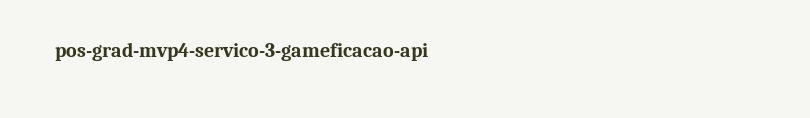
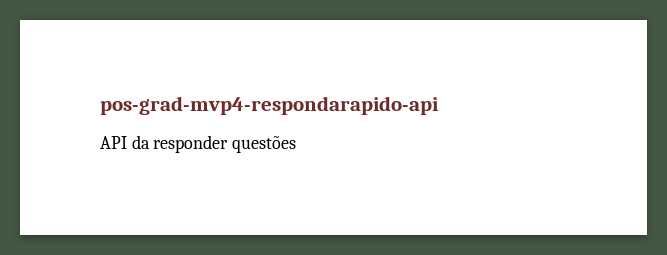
- pos-grad-mvp4-servico-3-gameficacao-api
+ pos-grad-mvp4-respondarapido-api
+ API da responder questões

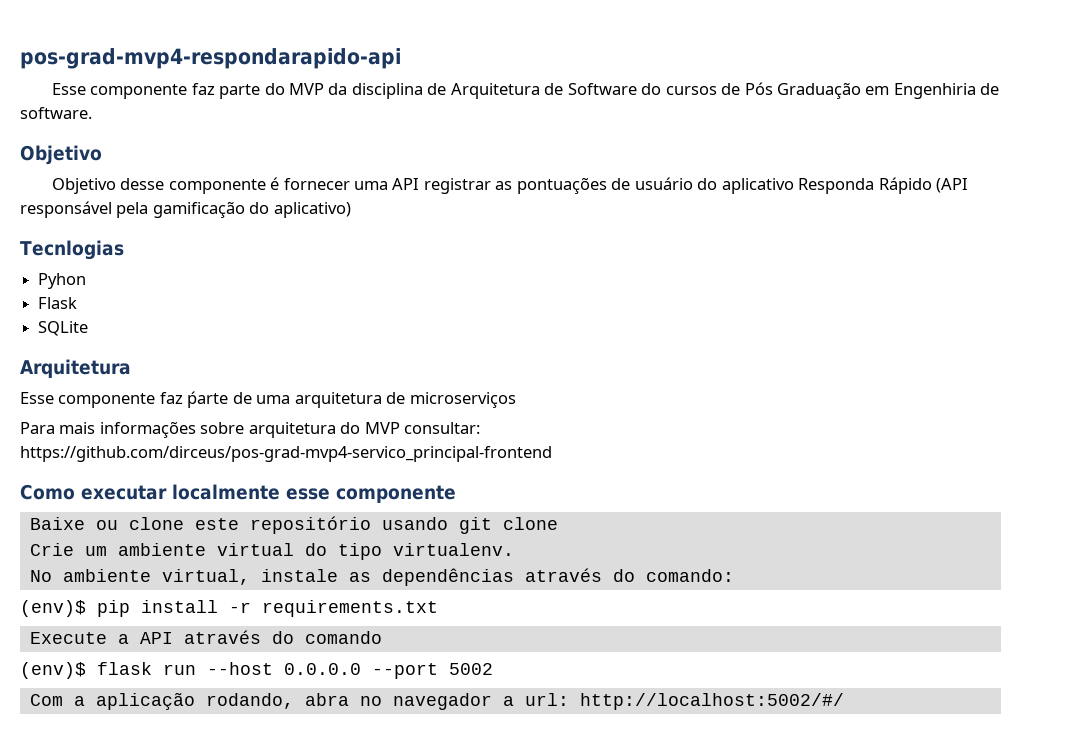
- API da responder questões
+ Esse componente faz parte do MVP da disciplina de Arquitetura de Software do cursos de Pós Graduação em Engenhiria de software.
+ Objetivo
+ Objetivo desse componente é fornecer uma API registrar as pontuações de usuário do aplicativo Responda Rápido (API responsável pela gamificação do aplicativo)
+ Tecnlogias
+ Pyhon
+ Flask
+ SQLite
+ Arquitetura
+ Esse componente faz ṕarte de uma arquitetura de microserviços
+ Para mais informações sobre arquitetura do MVP consultar: https://github.com/dirceus/pos-grad-mvp4-servico_principal-frontend
+ Como executar localmente esse componente
+ Baixe ou clone este repositório usando git clone
+ Crie um ambiente virtual do tipo virtualenv.
+ No ambiente virtual, instale as dependências através do comando:
+ (env)$ pip install -r requirements.txt
+ Execute a API através do comando
+ (env)$ flask run --host 0.0.0.0 --port 5002
+ Com a aplicação rodando, abra no navegador a url: http://localhost:5002/#/

